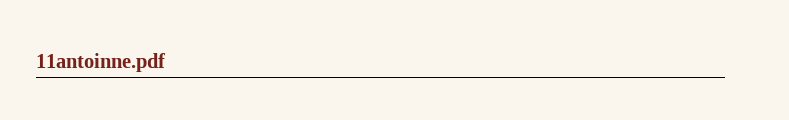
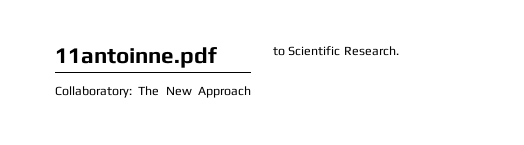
+ Collaboratory: The New Approach to Scientific Research.

